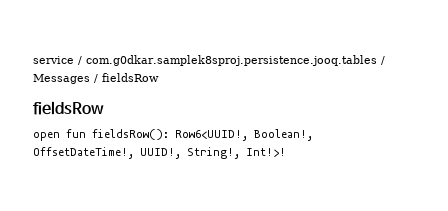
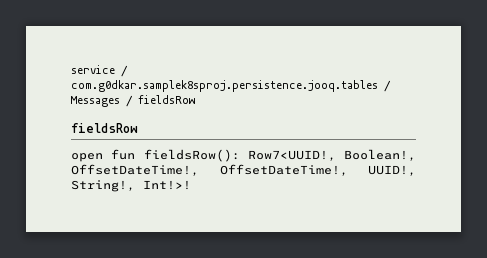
- open fun fieldsRow(): Row6<UUID!, Boolean!, OffsetDateTime!, UUID!, String!, Int!>!
+ open fun fieldsRow(): Row7<UUID!, Boolean!, OffsetDateTime!, OffsetDateTime!, UUID!, String!, Int!>!

